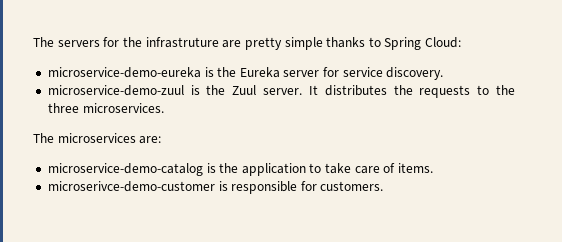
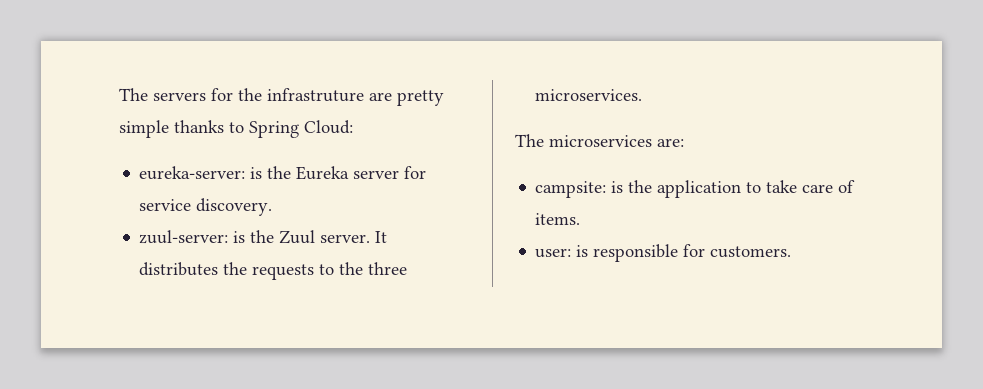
- microservice-demo-eureka is the Eureka server for service discovery.
+ eureka-server: is the Eureka server for service discovery.
- microservice-demo-zuul is the Zuul server.
+ zuul-server: is the Zuul server.
- microservice-demo-catalog is the application to take care of items.
+ campsite: is the application to take care of items.
- microserivce-demo-customer is responsible for customers.
+ user: is responsible for customers.

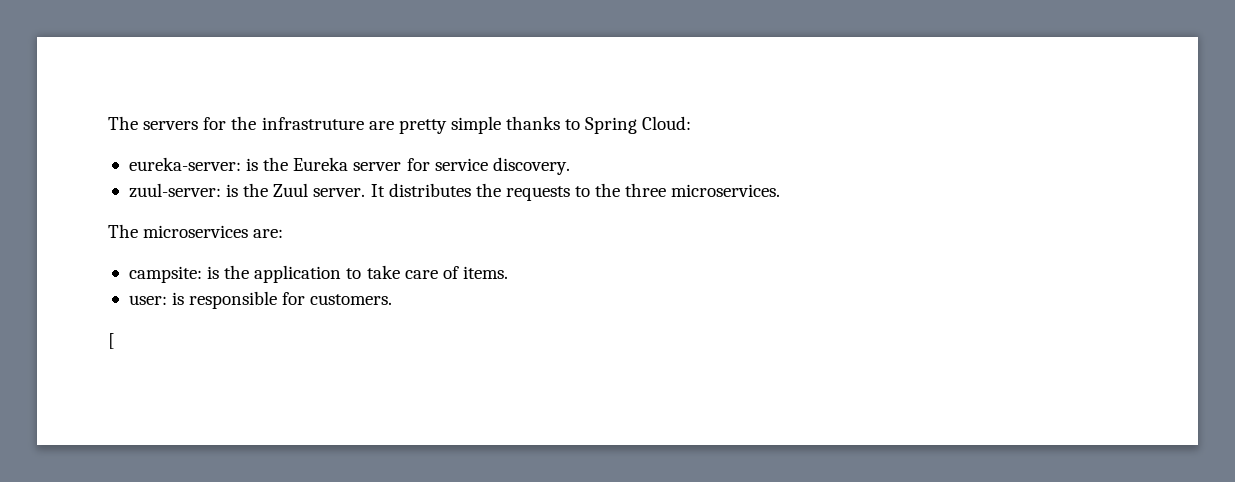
+ [

